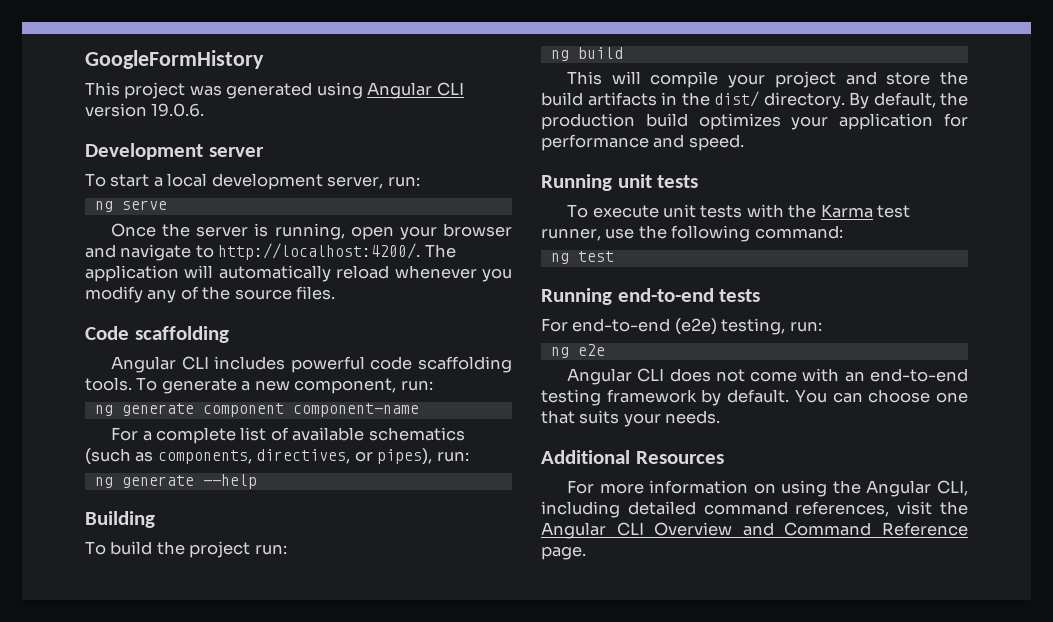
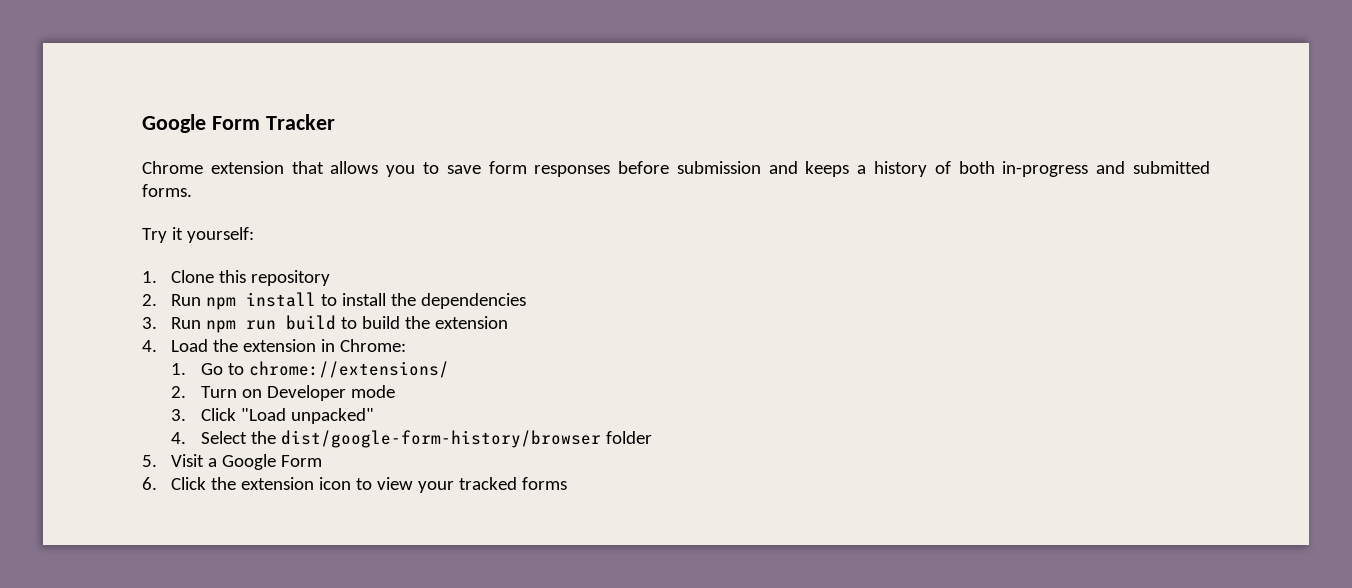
- GoogleFormHistory
- This project was generated using Angular CLI version 19.0.6.
- Development server
- To start a local development server, run:
- ng serve
- Once the server is running, open your browser and navigate to http://localhost:4200/. The application will automatically reload whenever you modify any of the source files.
- Code scaffolding
- Angular CLI includes powerful code scaffolding tools. To generate a new component, run:
- ng generate component component-name
- For a complete list of available schematics (such as components, directives, or pipes), run:
- ng generate --help
- Building
- To build the project run:
- ng build
- This will compile your project and store the build artifacts in the dist/ directory. By default, the production build optimizes your application for performance and speed.
- Running unit tests
- To execute unit tests with the Karma test runner, use the following command:
- ng test
- Running end-to-end tests
- For end-to-end (e2e) testing, run:
- ng e2e
- Angular CLI does not come with an end-to-end testing framework by default. You can choose one that suits your needs.
- Additional Resources
- For more information on using the Angular CLI, including detailed command references, visit the Angular CLI Overview and Command Reference page.
+ Google Form Tracker
+ Chrome extension that allows you to save form responses before submission and keeps a history of both in-progress and submitted forms.
+ Try it yourself:
+ 1. Clone this repository
+ 2. Run npm install to install the dependencies
+ 3. Run npm run build to build the extension
+ 4. Load the extension in Chrome:
+ 1. Go to chrome://extensions/
+ 2. Turn on Developer mode
+ 3. Click "Load unpacked"
+ 4. Select the dist/google-form-history/browser folder
+ 5. Visit a Google Form
+ 6. Click the extension icon to view your tracked forms

